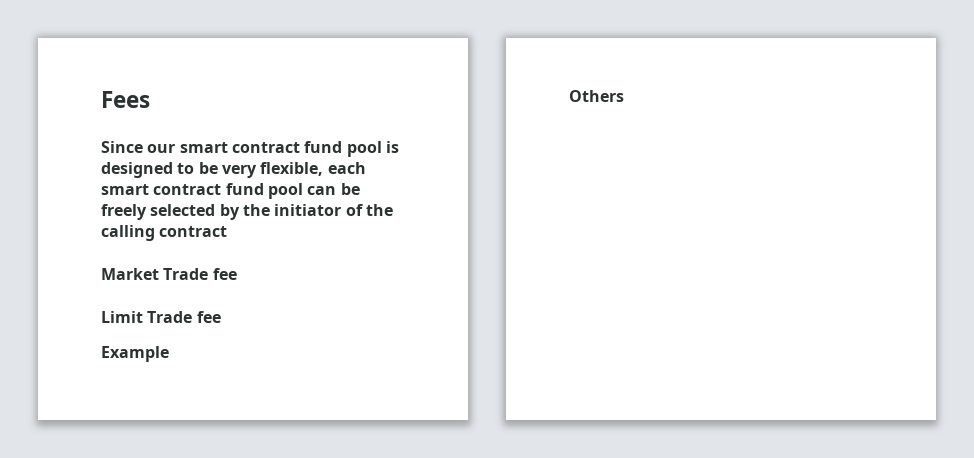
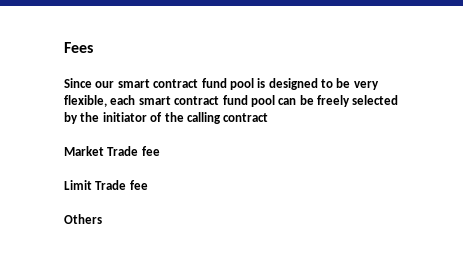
- Example

